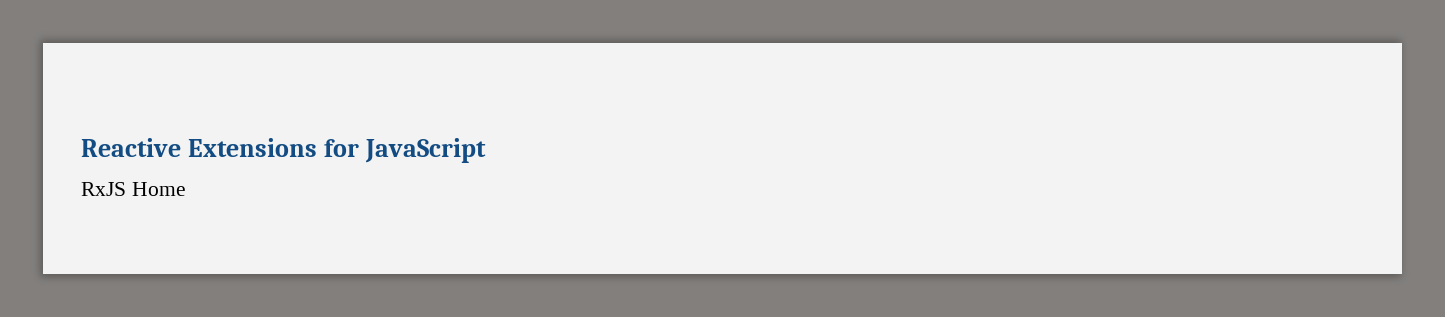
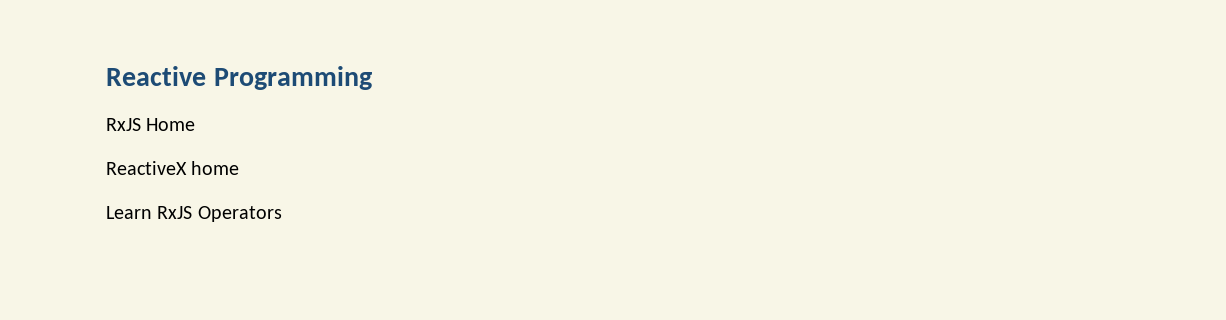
- Reactive Extensions for JavaScript
+ Reactive Programming
+ ReactiveX home
+ Learn RxJS Operators

